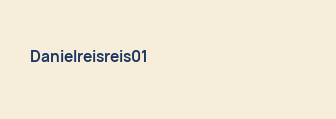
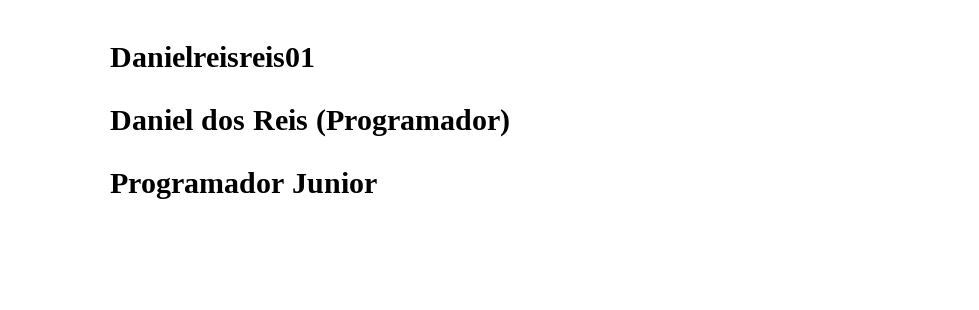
+ Daniel dos Reis (Programador)
+ Programador Junior

